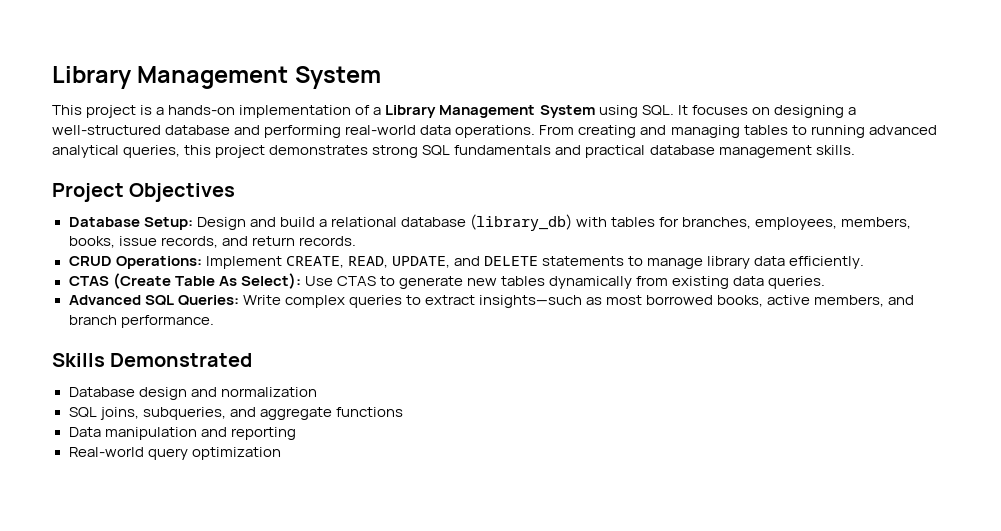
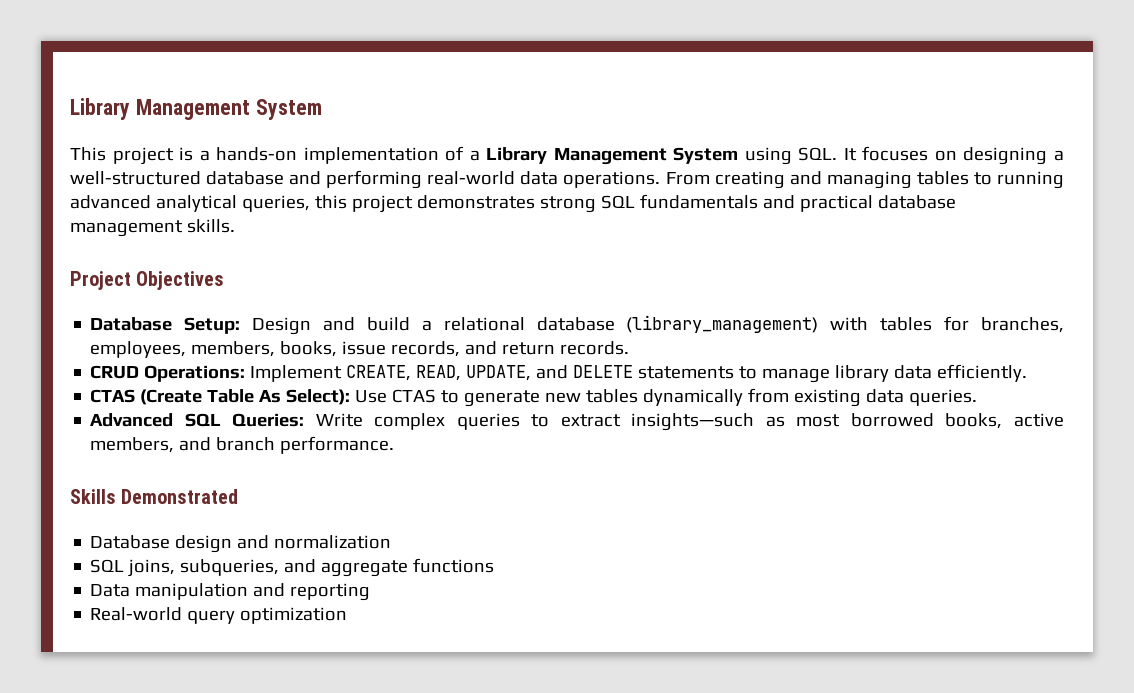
- Database Setup: Design and build a relational database (library_db) with tables for branches, employees, members, books, issue records, and return records.
+ Database Setup: Design and build a relational database (library_management) with tables for branches, employees, members, books, issue records, and return records.

